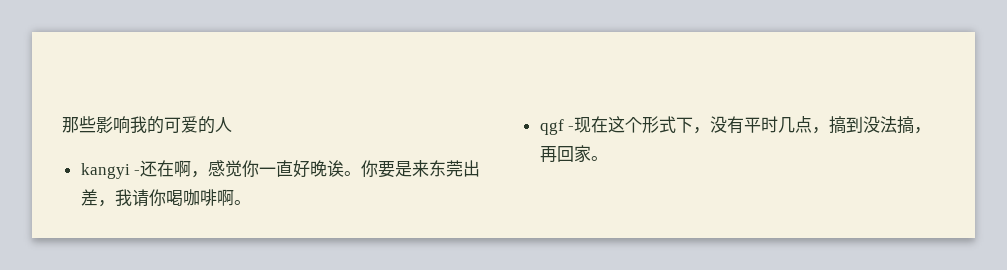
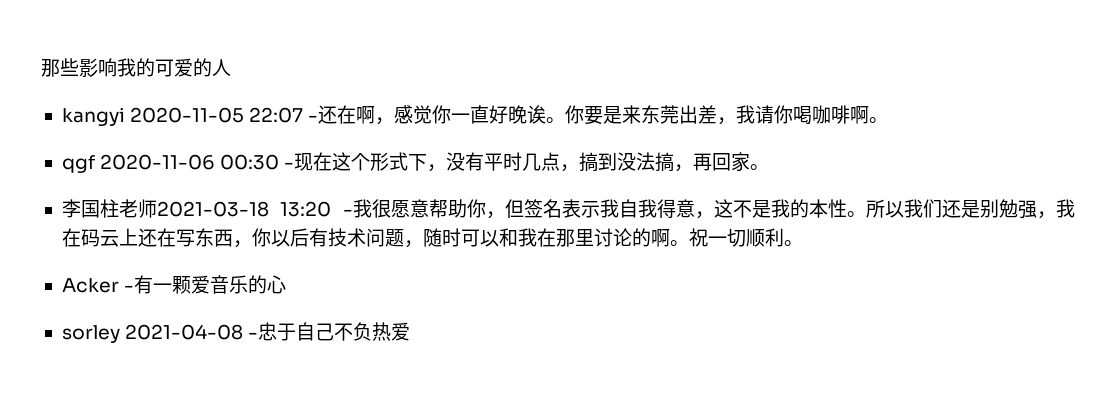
- kangyi -还在啊，感觉你一直好晚诶。
+ kangyi 2020-11-05 22:07 -还在啊，感觉你一直好晚诶。
- qgf -现在这个形式下，没有平时几点，搞到没法搞，再回家。
+ qgf 2020-11-06 00:30 -现在这个形式下，没有平时几点，搞到没法搞，再回家。
+ 李国柱老师2021-03-18 13:20 -我很愿意帮助你，但签名表示我自我得意，这不是我的本性。所以我们还是别勉强，我在码云上还在写东西，你以后有技术问题，随时可以和我在那里讨论的啊。祝一切顺利。
+ Acker -有一颗爱音乐的心
+ sorley 2021-04-08 -忠于自己不负热爱

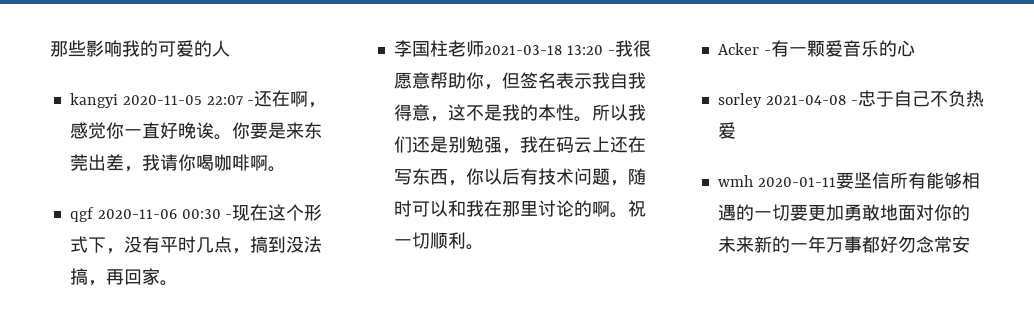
+ wmh 2020-01-11要坚信所有能够相遇的一切要更加勇敢地面对你的未来新的一年万事都好勿念常安

